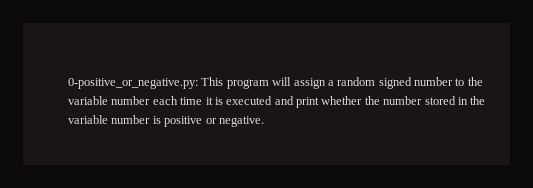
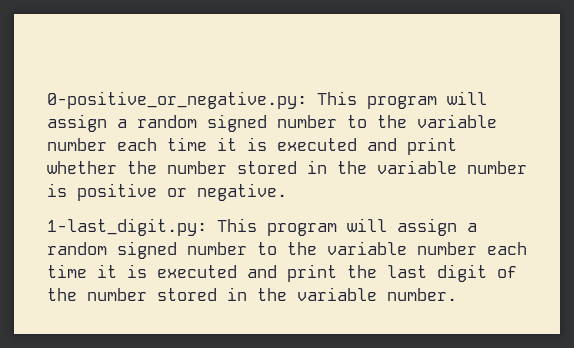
+ 1-last_digit.py: This program will assign a random signed number to the variable number each time it is executed and print the last digit of the number stored in the variable number.

